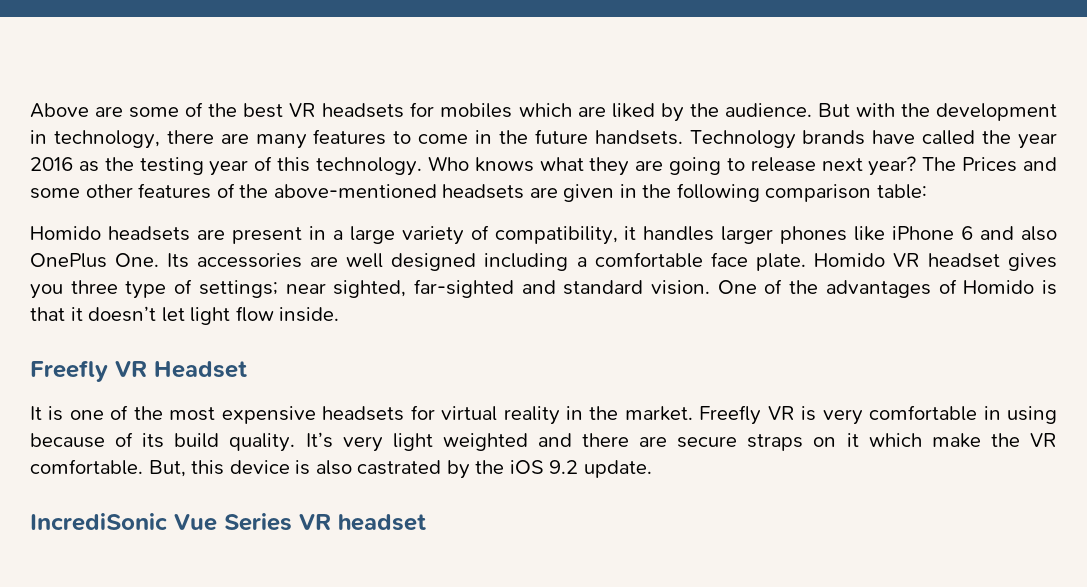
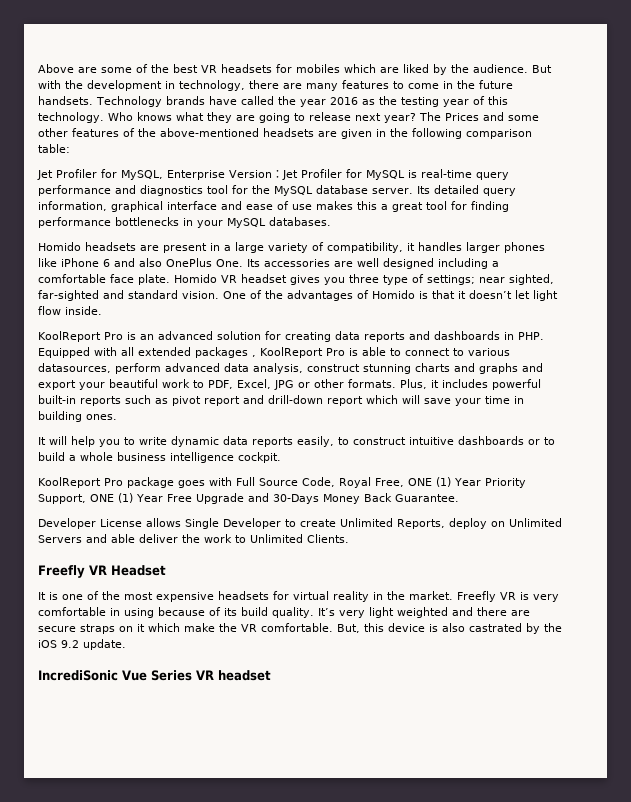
+ Jet Profiler for MySQL, Enterprise Version：Jet Profiler for MySQL is real-time query performance and diagnostics tool for the MySQL database server. Its detailed query information, graphical interface and ease of use makes this a great tool for finding performance bottlenecks in your MySQL databases.
+ KoolReport Pro is an advanced solution for creating data reports and dashboards in PHP. Equipped with all extended packages , KoolReport Pro is able to connect to various datasources, perform advanced data analysis, construct stunning charts and graphs and export your beautiful work to PDF, Excel, JPG or other formats. Plus, it includes powerful built-in reports such as pivot report and drill-down report which will save your time in building ones.
+ It will help you to write dynamic data reports easily, to construct intuitive dashboards or to build a whole business intelligence cockpit.
+ KoolReport Pro package goes with Full Source Code, Royal Free, ONE (1) Year Priority Support, ONE (1) Year Free Upgrade and 30-Days Money Back Guarantee.
+ Developer License allows Single Developer to create Unlimited Reports, deploy on Unlimited Servers and able deliver the work to Unlimited Clients.

